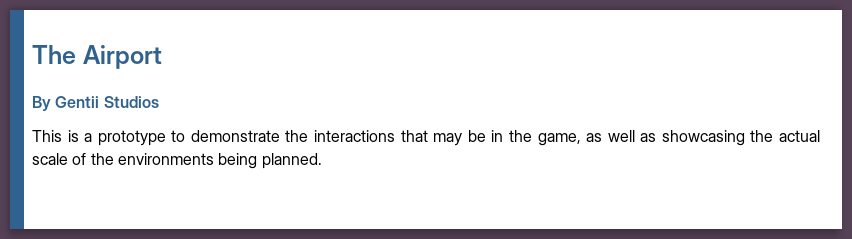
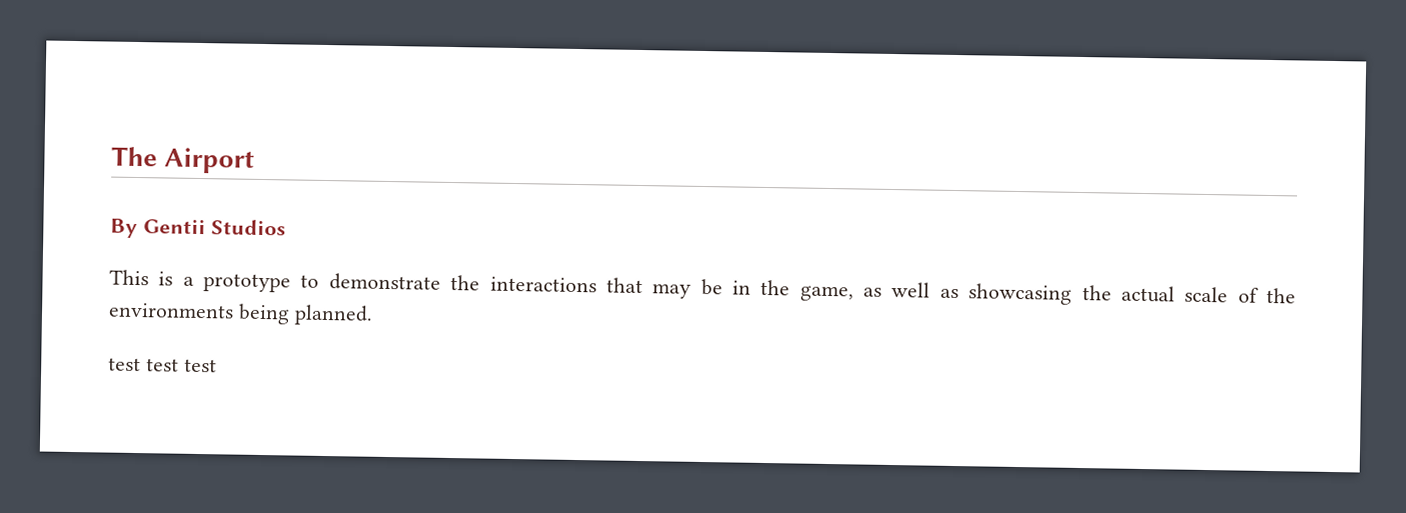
+ test test test

